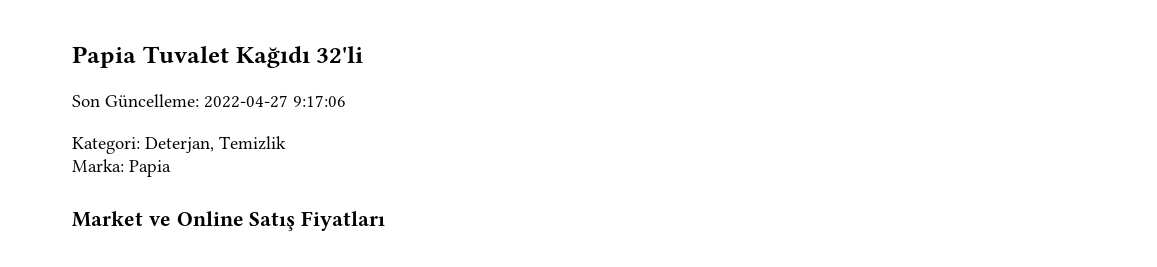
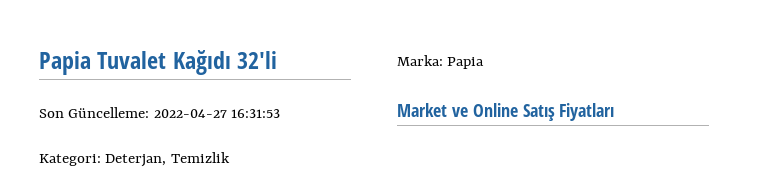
- Son Güncelleme: 2022-04-27 9:17:06
+ Son Güncelleme: 2022-04-27 16:31:53

